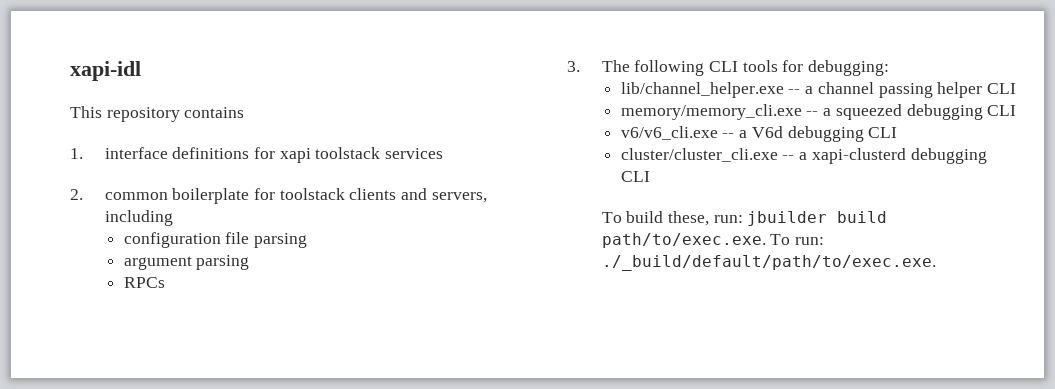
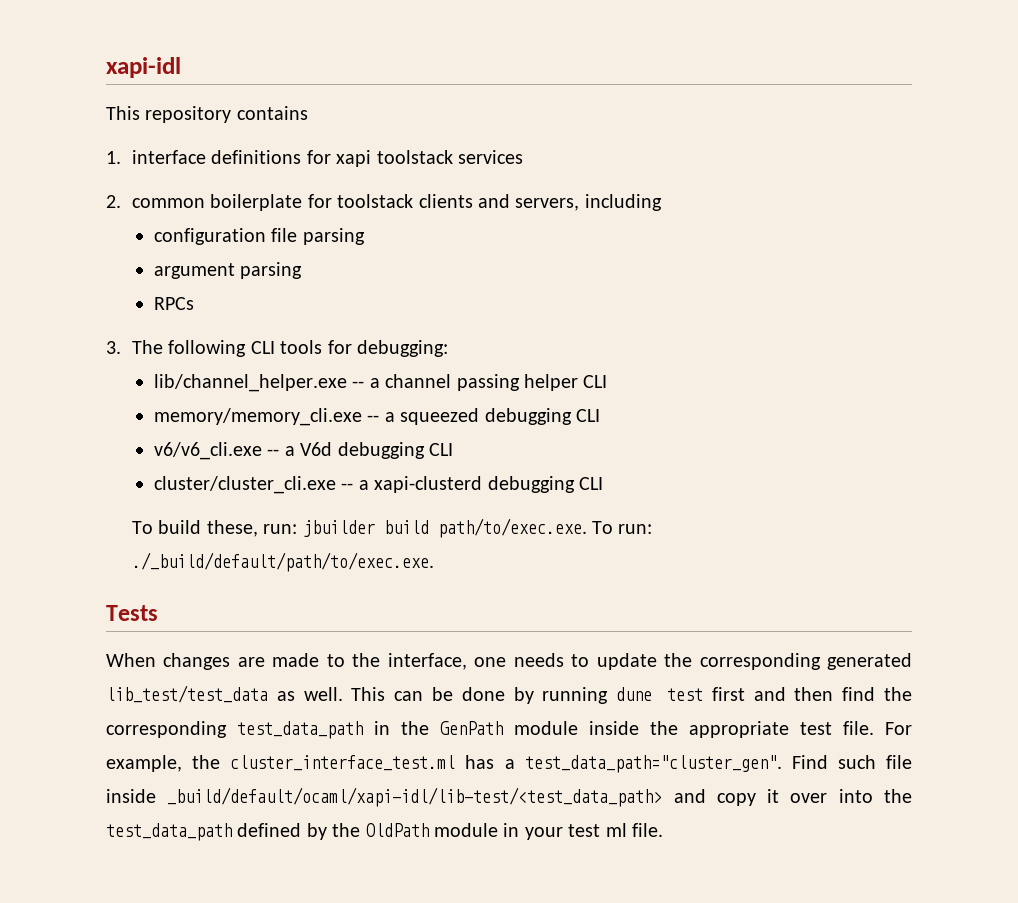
+ Tests
+ When changes are made to the interface, one needs to update the corresponding generated lib_test/test_data as well. This can be done by running dune test first and then find the corresponding test_data_path in the GenPath module inside the appropriate test file. For example, the cluster_interface_test.ml has a test_data_path="cluster_gen". Find such file inside _build/default/ocaml/xapi-idl/lib-test/<test_data_path> and copy it over into the test_data_path defined by the OldPath module in your test ml file.

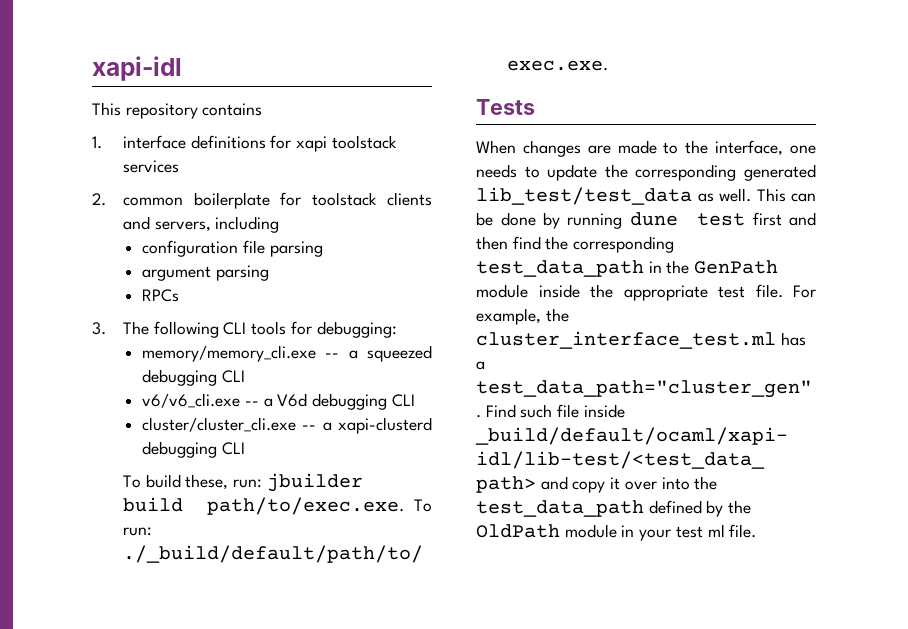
- lib/channel_helper.exe -- a channel passing helper CLI

